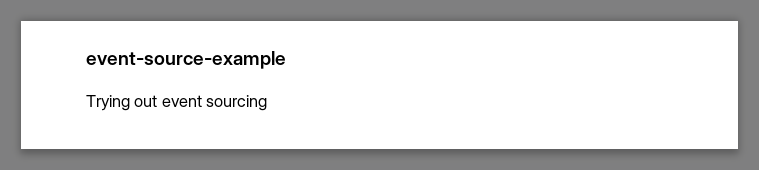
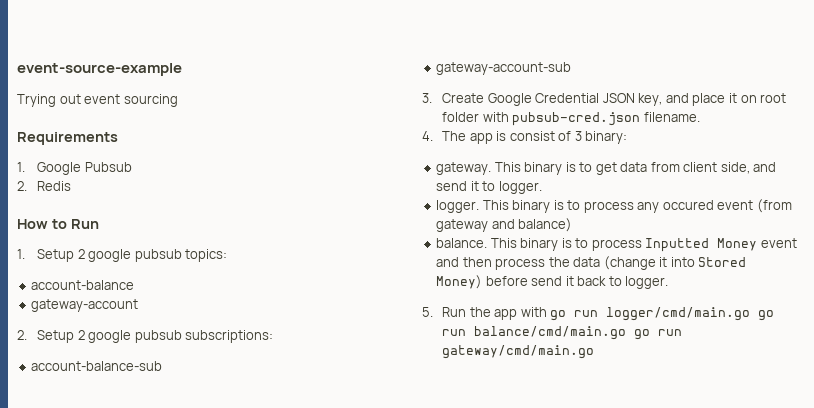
+ Requirements
+ 1. Google Pubsub
+ 2. Redis
+ How to Run
+ 1. Setup 2 google pubsub topics:
+ account-balance
+ gateway-account
+ 2. Setup 2 google pubsub subscriptions:
+ account-balance-sub
+ gateway-account-sub
+ 3. Create Google Credential JSON key, and place it on root folder with pubsub-cred.json filename.
+ 4. The app is consist of 3 binary:
+ gateway. This binary is to get data from client side, and send it to logger.
+ logger. This binary is to process any occured event (from gateway and balance)
+ balance. This binary is to process Inputted Money event and then process the data (change it into Stored Money) before send it back to logger.
+ 5. Run the app with go run logger/cmd/main.go go run balance/cmd/main.go go run gateway/cmd/main.go

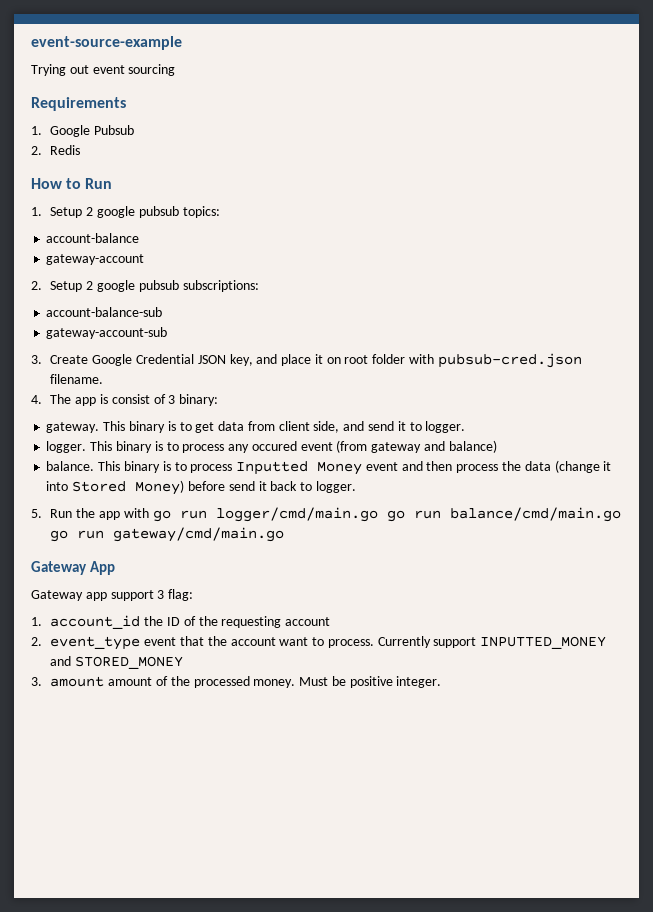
+ Gateway App
+ Gateway app support 3 flag:
+ 1. account_id the ID of the requesting account
+ 2. event_type event that the account want to process. Currently support INPUTTED_MONEY and STORED_MONEY
+ 3. amount amount of the processed money. Must be positive integer.

